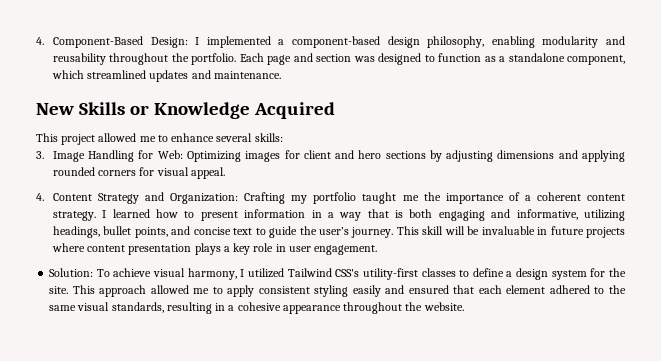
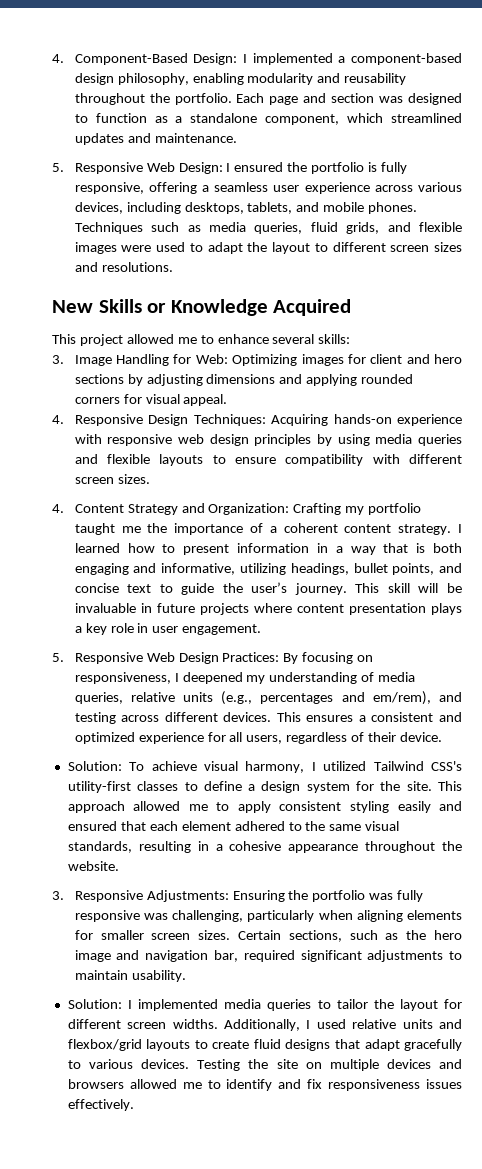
+ 5. Responsive Web Design: I ensured the portfolio is fully responsive, offering a seamless user experience across various devices, including desktops, tablets, and mobile phones. Techniques such as media queries, fluid grids, and flexible images were used to adapt the layout to different screen sizes and resolutions.
+ 4. Responsive Design Techniques: Acquiring hands-on experience with responsive web design principles by using media queries and flexible layouts to ensure compatibility with different screen sizes.
+ 5. Responsive Web Design Practices: By focusing on responsiveness, I deepened my understanding of media queries, relative units (e.g., percentages and em/rem), and testing across different devices. This ensures a consistent and optimized experience for all users, regardless of their device.
+ 3. Responsive Adjustments: Ensuring the portfolio was fully responsive was challenging, particularly when aligning elements for smaller screen sizes. Certain sections, such as the hero image and navigation bar, required significant adjustments to maintain usability.
+ Solution: I implemented media queries to tailor the layout for different screen widths. Additionally, I used relative units and flexbox/grid layouts to create fluid designs that adapt gracefully to various devices. Testing the site on multiple devices and browsers allowed me to identify and fix responsiveness issues effectively.

